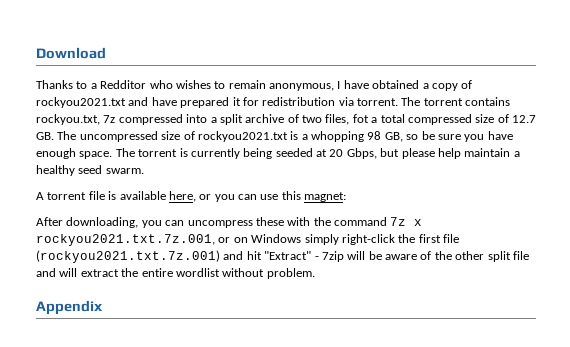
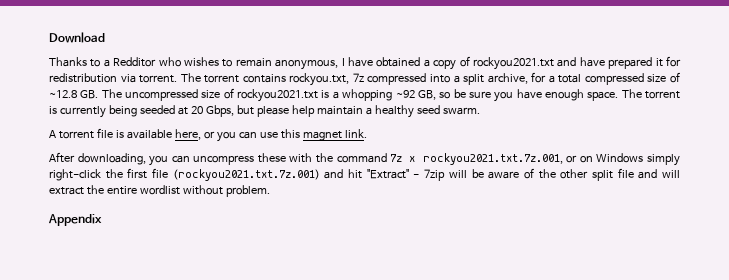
- The torrent contains rockyou.txt, 7z compressed into a split archive of two files, fot a total compressed size of 12.7 GB. The uncompressed size of rockyou2021.txt is a whopping 98 GB, so be sure you have enough space.
+ The torrent contains rockyou.txt, 7z compressed into a split archive, for a total compressed size of ~12.8 GB. The uncompressed size of rockyou2021.txt is a whopping ~92 GB, so be sure you have enough space.
- A torrent file is available here, or you can use this magnet:
+ A torrent file is available here, or you can use this magnet link.

